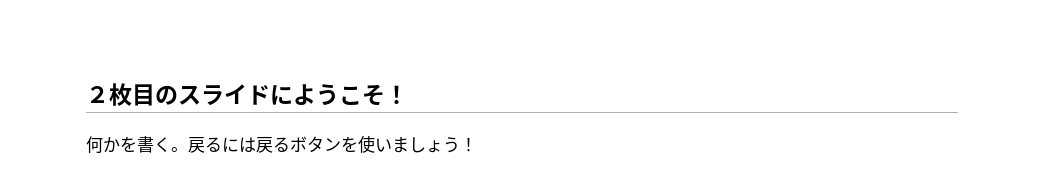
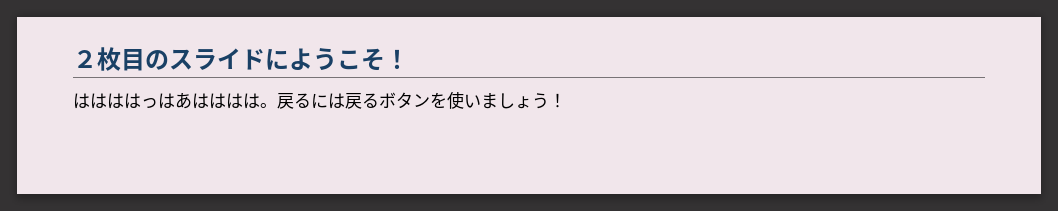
- 何かを書く。
+ ははははっはあはははは。

